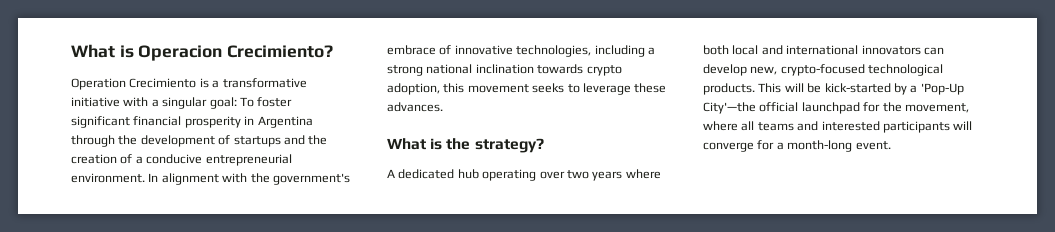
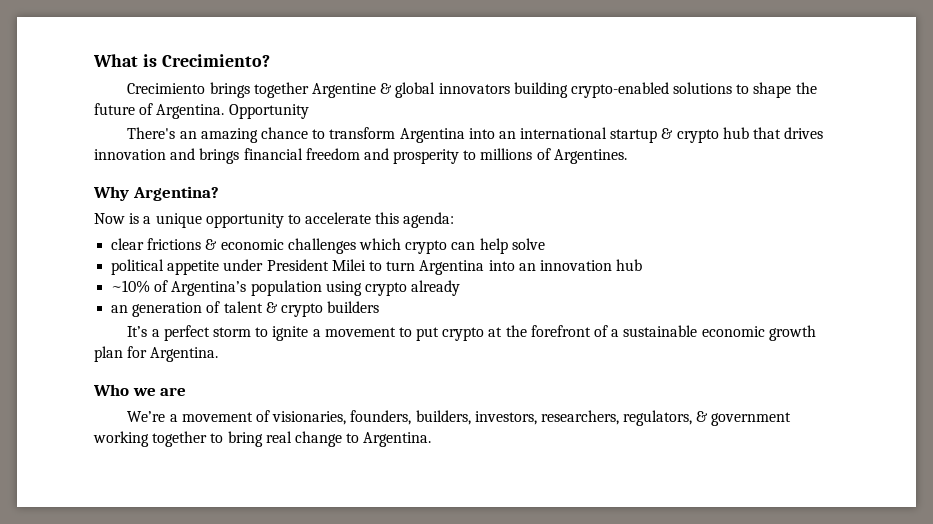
- What is Operacion Crecimiento?
+ What is Crecimiento?
- Operation Crecimiento is a transformative initiative with a singular goal: To foster significant financial prosperity in Argentina through the development of startups and the creation of a conducive entrepreneurial environment. In alignment with the government's embrace of innovative technologies, including a strong national inclination towards crypto adoption, this movement seeks to leverage these advances.
- What is the strategy?
- A dedicated hub operating over two years where both local and international innovators can develop new, crypto-focused technological products. This will be kick-started by a 'Pop-Up City'—the official launchpad for the movement, where all teams and interested participants will converge for a month-long event.
+ Crecimiento brings together Argentine & global innovators building crypto-enabled solutions to shape the future of Argentina. Opportunity
+ There's an amazing chance to transform Argentina into an international startup & crypto hub that drives innovation and brings financial freedom and prosperity to millions of Argentines.
+ Why Argentina?
+ Now is a unique opportunity to accelerate this agenda:
+ clear frictions & economic challenges which crypto can help solve
+ political appetite under President Milei to turn Argentina into an innovation hub
+ ~10% of Argentina’s population using crypto already
+ an generation of talent & crypto builders
+ It’s a perfect storm to ignite a movement to put crypto at the forefront of a sustainable economic growth plan for Argentina.
+ Who we are
+ We’re a movement of visionaries, founders, builders, investors, researchers, regulators, & government working together to bring real change to Argentina.

